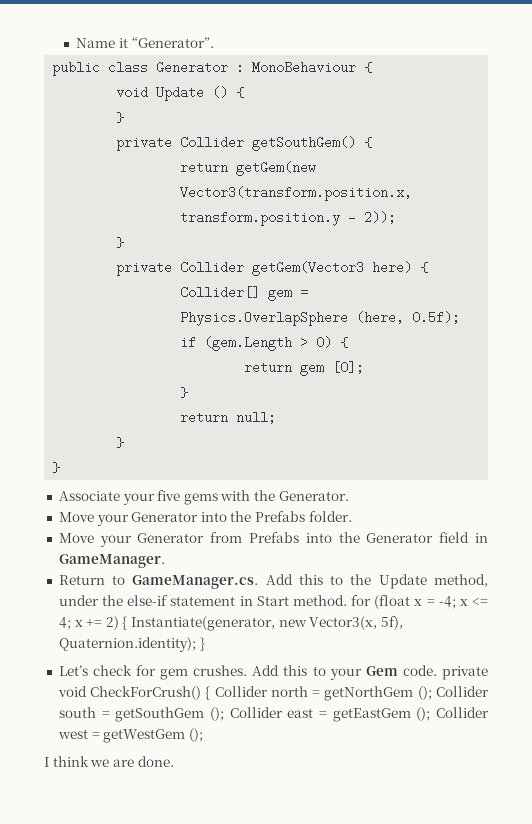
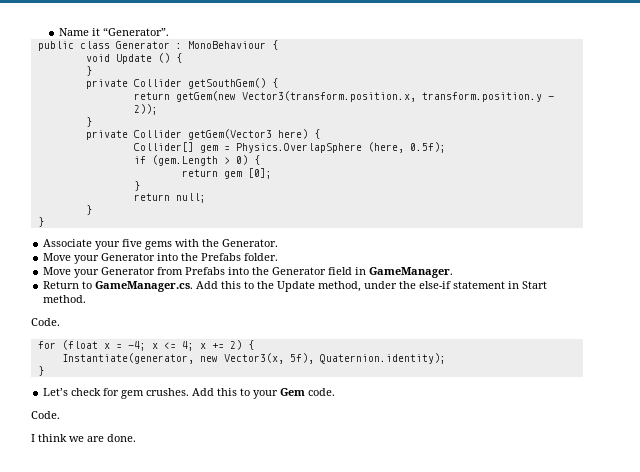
- Return to GameManager.cs. Add this to the Update method, under the else-if statement in Start method. for (float x = -4; x <= 4; x += 2) { Instantiate(generator, new Vector3(x, 5f), Quaternion.identity); }
+ Return to GameManager.cs. Add this to the Update method, under the else-if statement in Start method.
+ Code.
+ for (float x = -4; x <= 4; x += 2) {
+ Instantiate(generator, new Vector3(x, 5f), Quaternion.identity);
+ }
- Add this to your Gem code. private void CheckForCrush() { Collider north = getNorthGem (); Collider south = getSouthGem (); Collider east = getEastGem (); Collider west = getWestGem ();
+ Add this to your Gem code.
+ Code.

